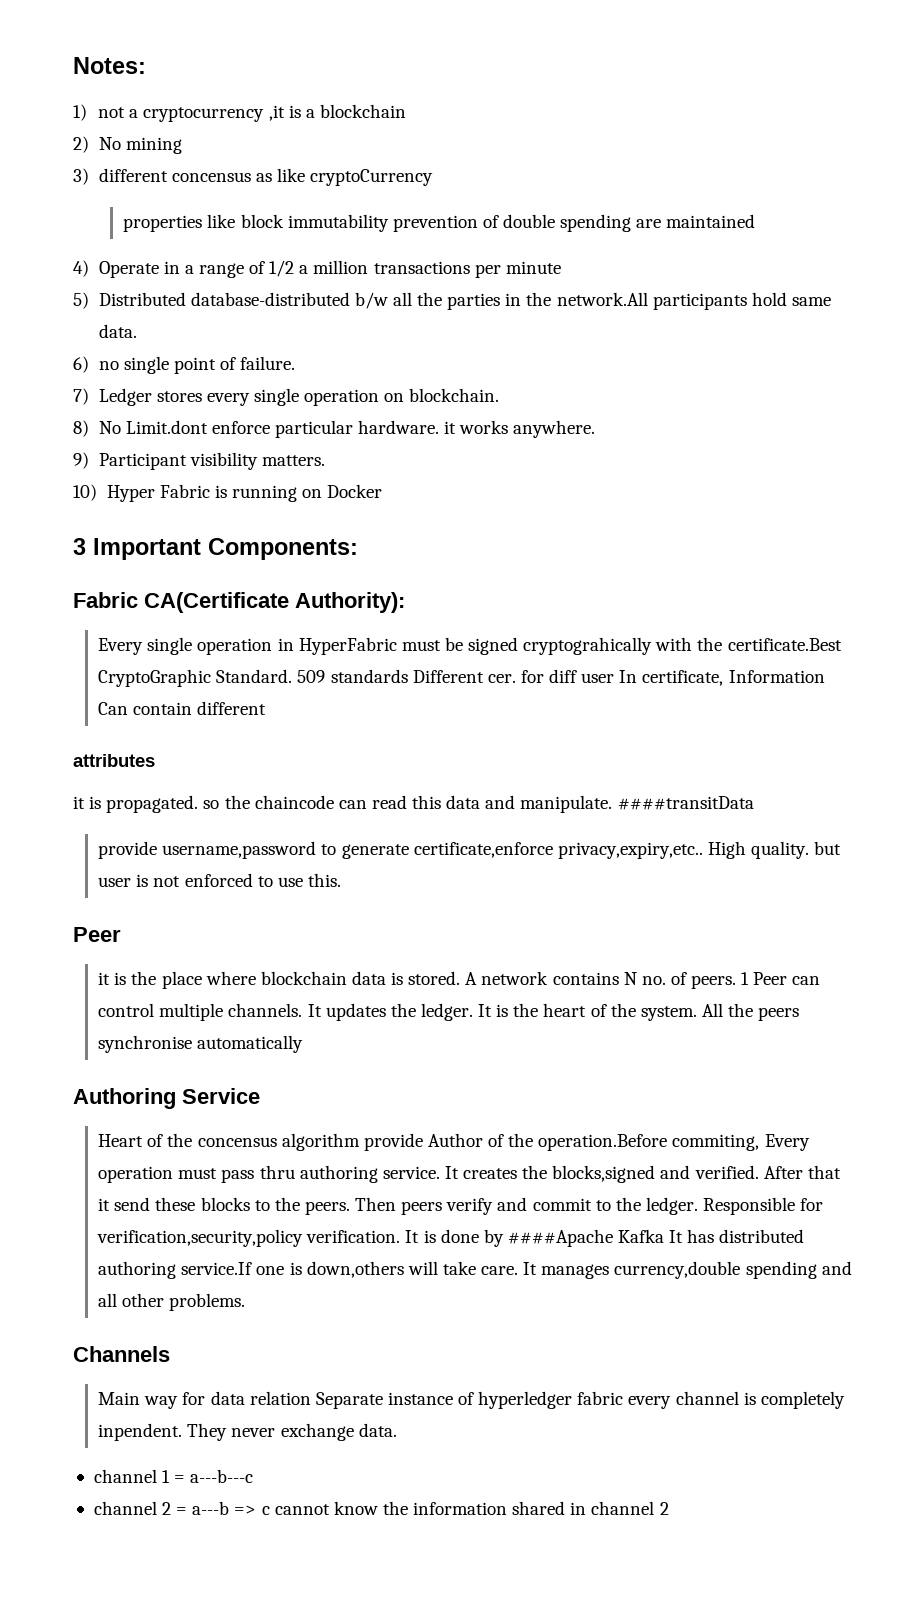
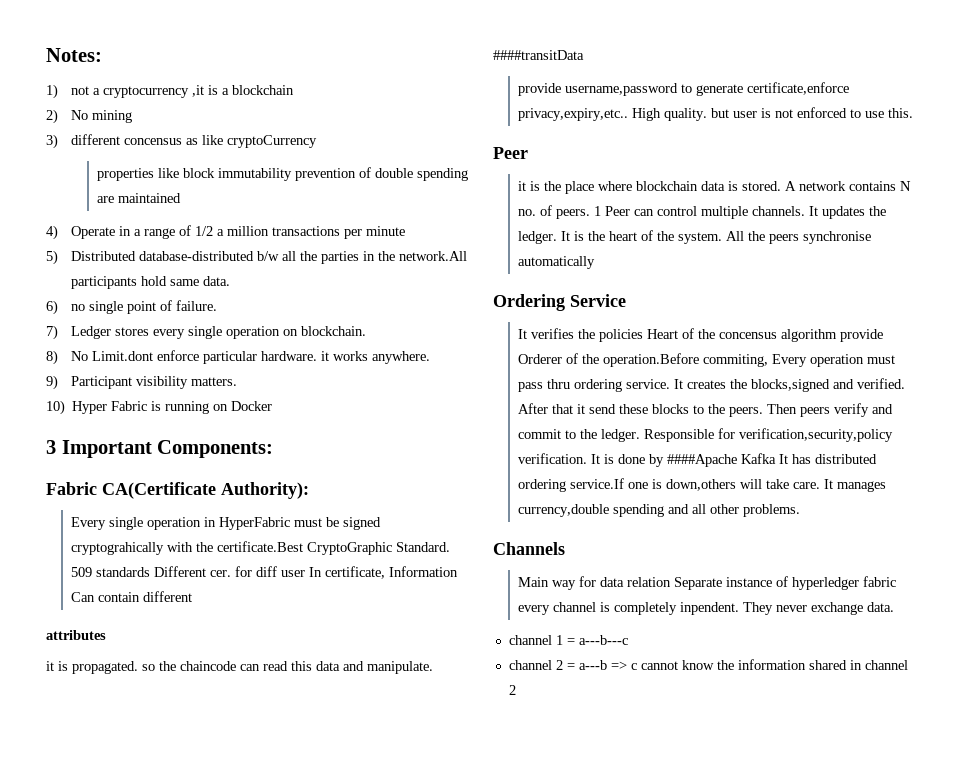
- Authoring Service
+ Ordering Service
- Heart of the concensus algorithm provide Author of the operation.Before commiting, Every operation must pass thru authoring service.
+ It verifies the policies Heart of the concensus algorithm provide Orderer of the operation.Before commiting, Every operation must pass thru ordering service.
- It is done by ####Apache Kafka It has distributed authoring service.If one is down,others will take care.
+ It is done by ####Apache Kafka It has distributed ordering service.If one is down,others will take care.

